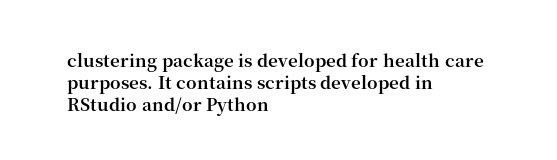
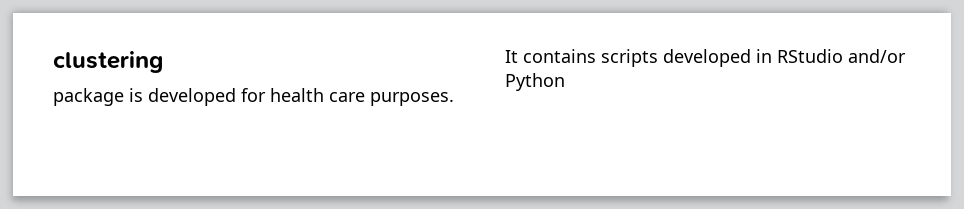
- clustering package is developed for health care purposes.
+ clustering
+ package is developed for health care purposes.

